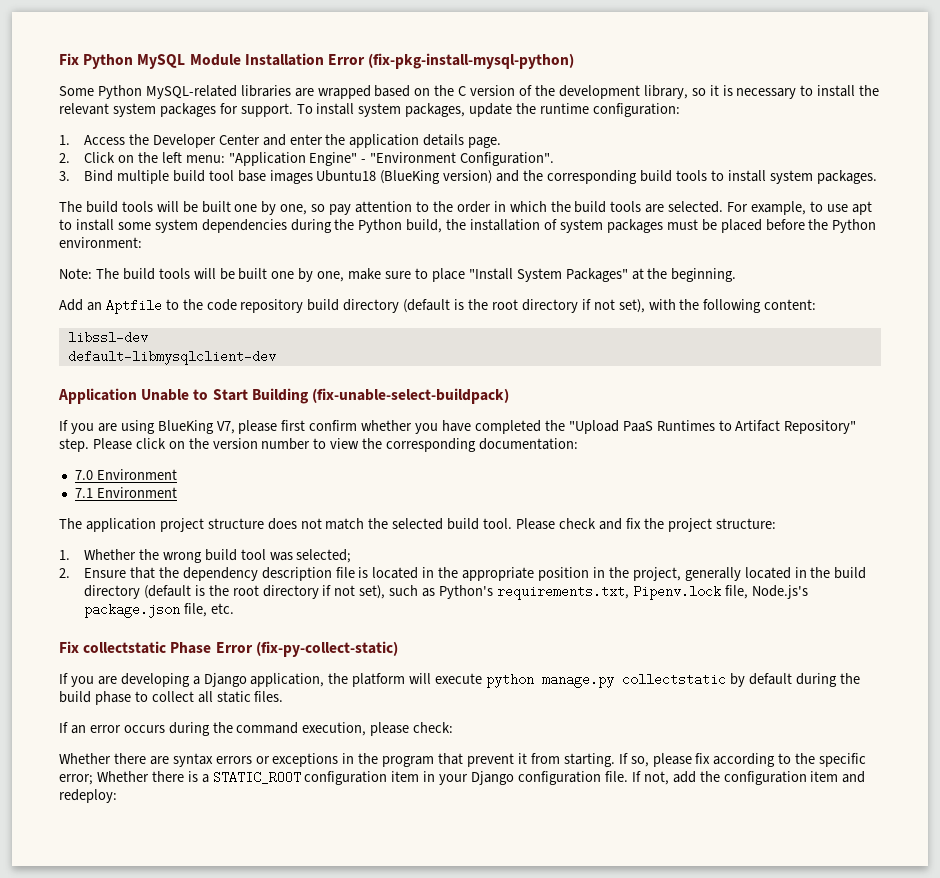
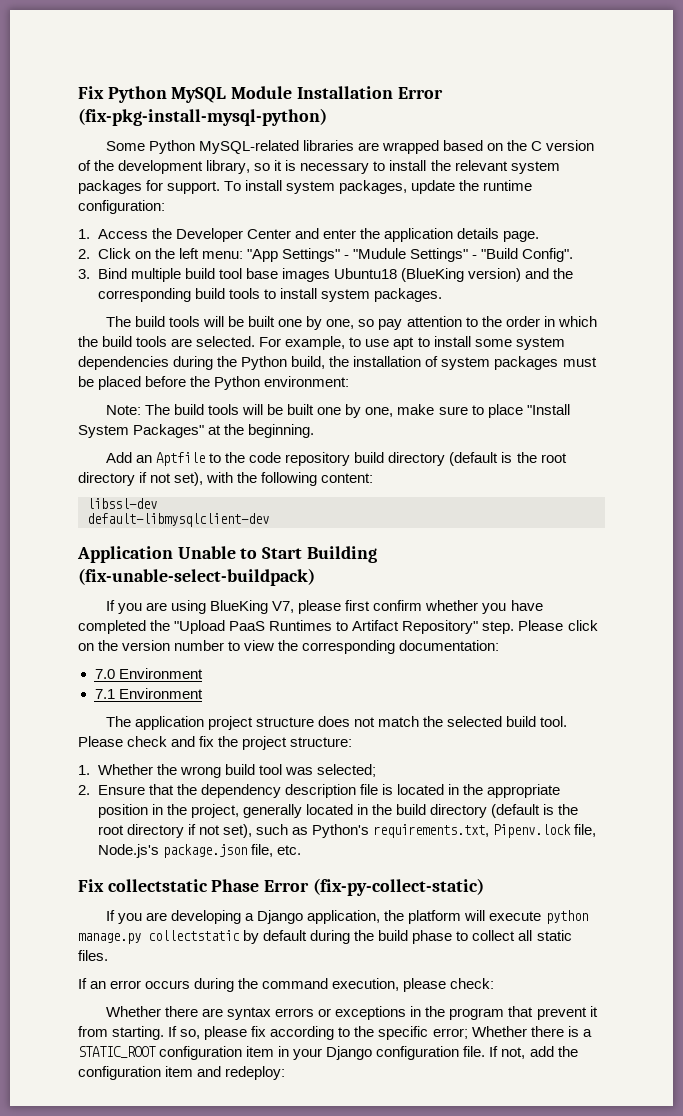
- 2. Click on the left menu: "Application Engine" - "Environment Configuration".
+ 2. Click on the left menu: "App Settings" - "Mudule Settings" - "Build Config".

